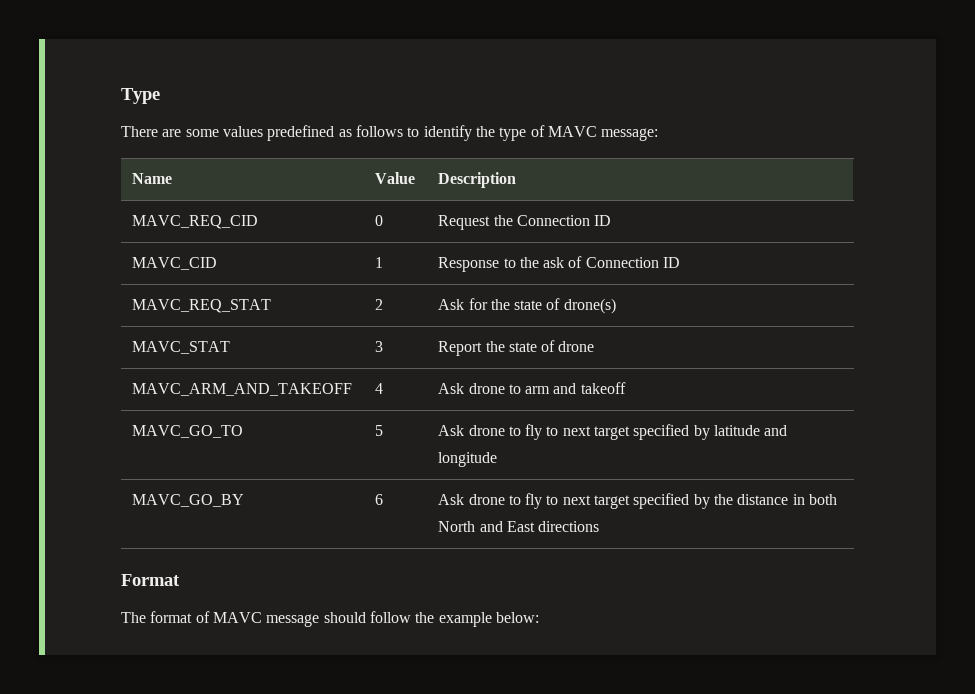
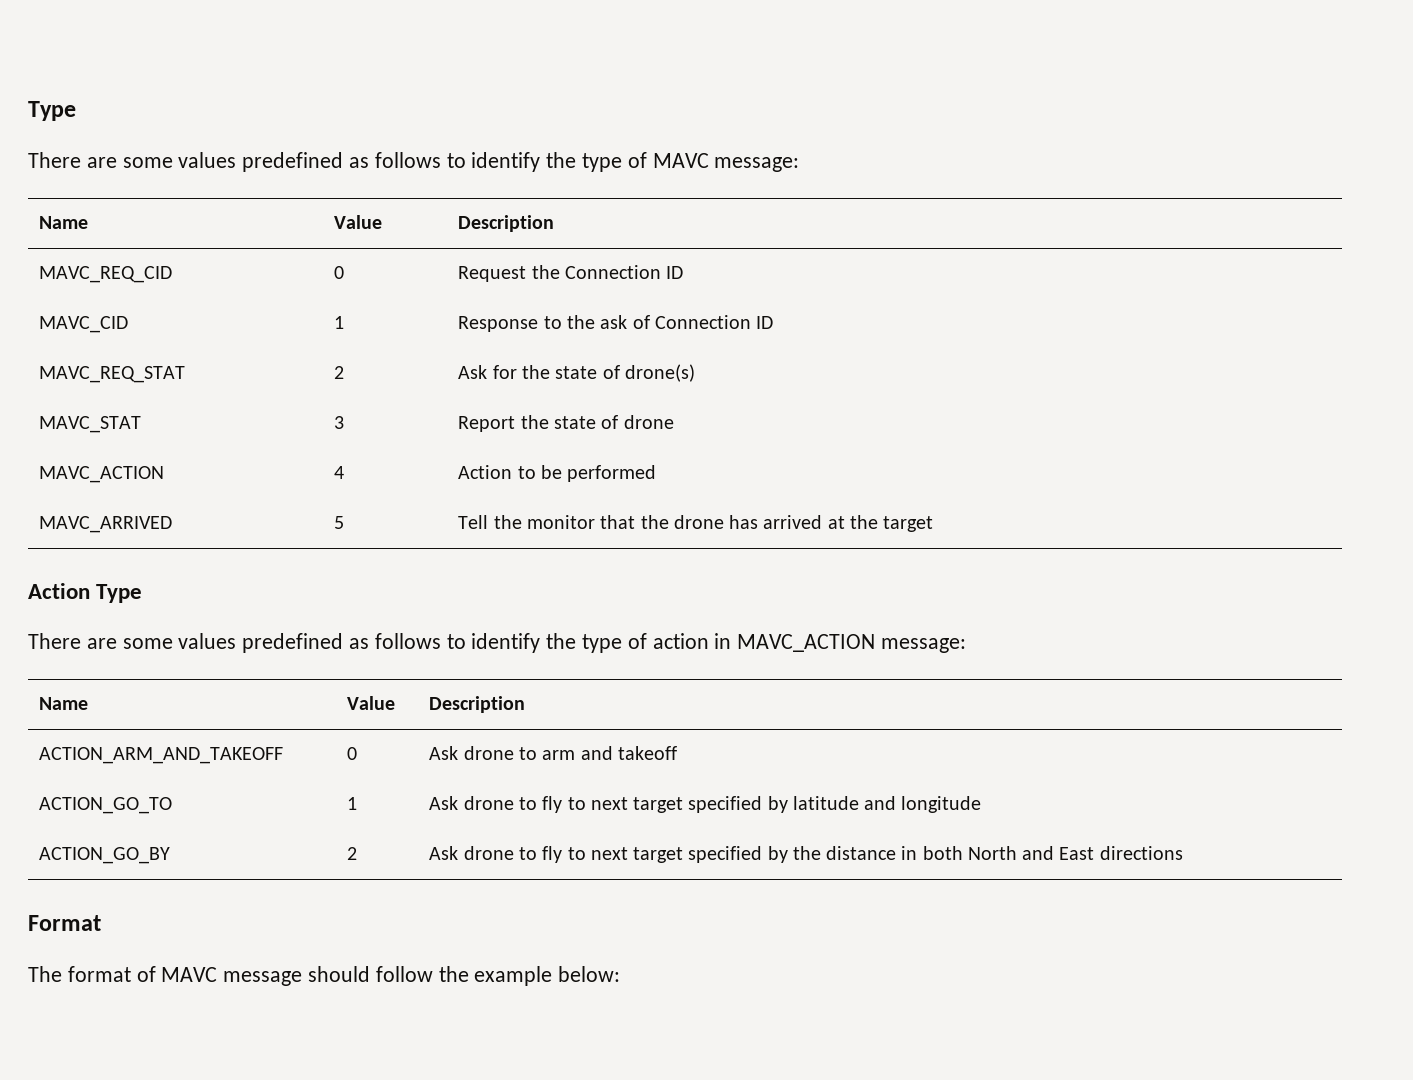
- MAVC_ARM_AND_TAKEOFF | 4 | Ask drone to arm and takeoff
+ MAVC_ACTION | 4 | Action to be performed
+ MAVC_ARRIVED | 5 | Tell the monitor that the drone has arrived at the target
+ Action Type
+ There are some values predefined as follows to identify the type of action in MAVC_ACTION message:
+ Name | Value | Description
+ ACTION_ARM_AND_TAKEOFF | 0 | Ask drone to arm and takeoff
- MAVC_GO_TO | 5 | Ask drone to fly to next target specified by latitude and longitude
+ ACTION_GO_TO | 1 | Ask drone to fly to next target specified by latitude and longitude
- MAVC_GO_BY | 6 | Ask drone to fly to next target specified by the distance in both North and East directions
+ ACTION_GO_BY | 2 | Ask drone to fly to next target specified by the distance in both North and East directions

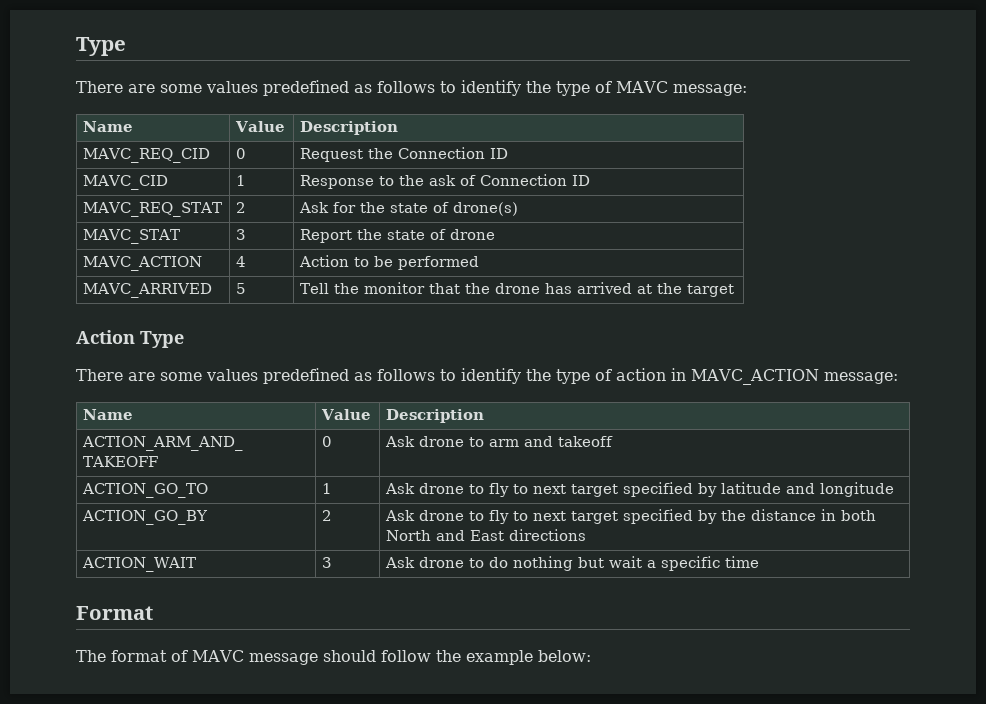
+ ACTION_WAIT | 3 | Ask drone to do nothing but wait a specific time

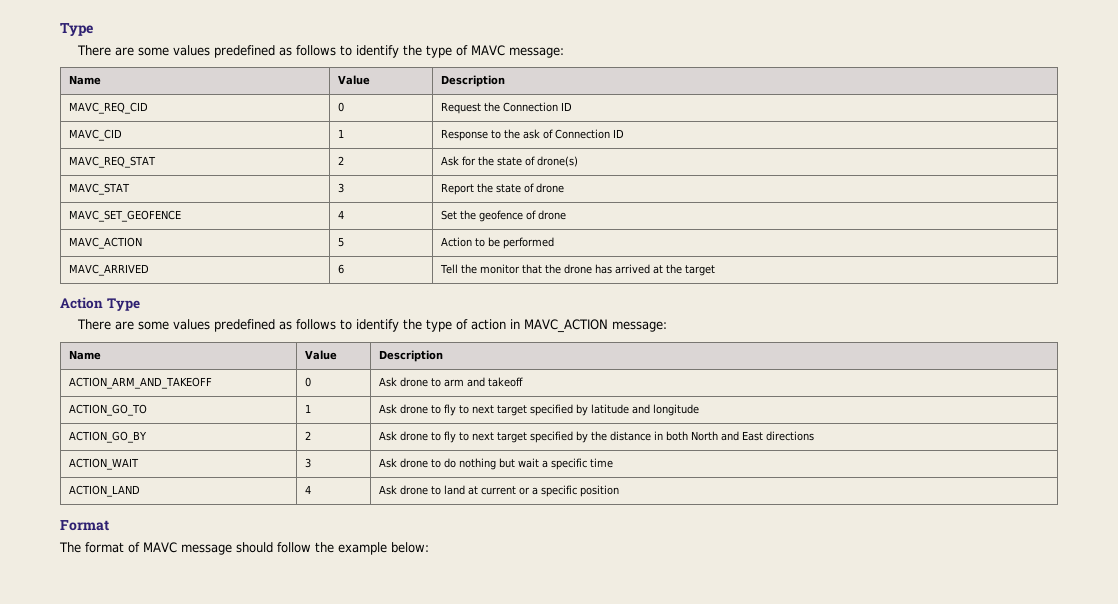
+ MAVC_SET_GEOFENCE | 4 | Set the geofence of drone
- MAVC_ACTION | 4 | Action to be performed
+ MAVC_ACTION | 5 | Action to be performed
- MAVC_ARRIVED | 5 | Tell the monitor that the drone has arrived at the target
+ MAVC_ARRIVED | 6 | Tell the monitor that the drone has arrived at the target
+ ACTION_LAND | 4 | Ask drone to land at current or a specific position

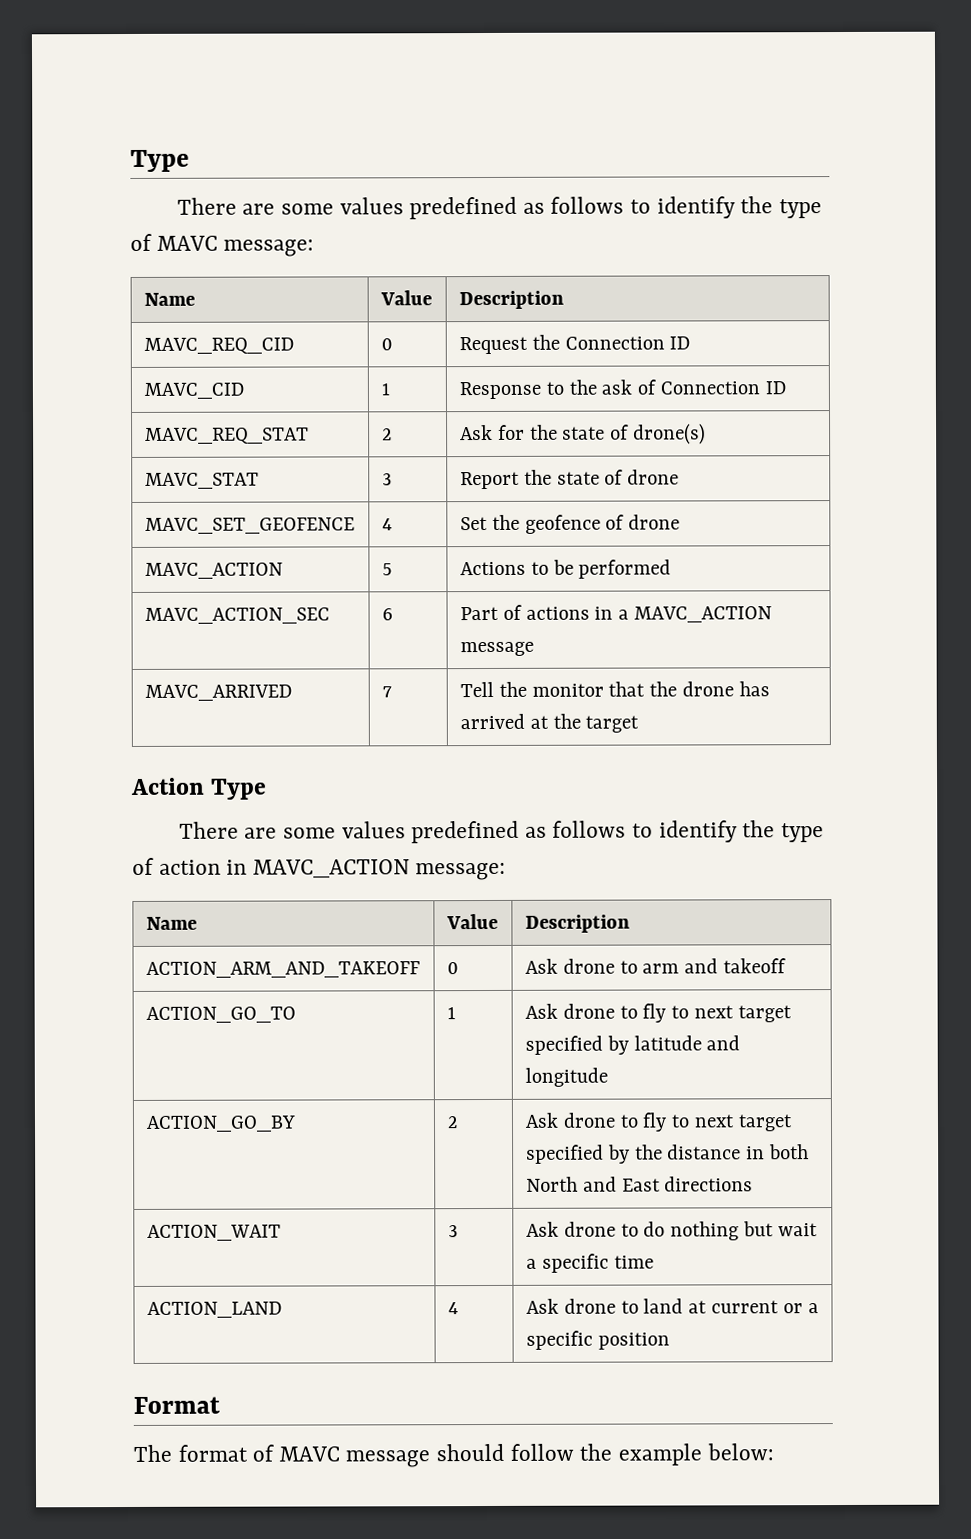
- MAVC_ACTION | 5 | Action to be performed
+ MAVC_ACTION | 5 | Actions to be performed
+ MAVC_ACTION_SEC | 6 | Part of actions in a MAVC_ACTION message
- MAVC_ARRIVED | 6 | Tell the monitor that the drone has arrived at the target
+ MAVC_ARRIVED | 7 | Tell the monitor that the drone has arrived at the target

